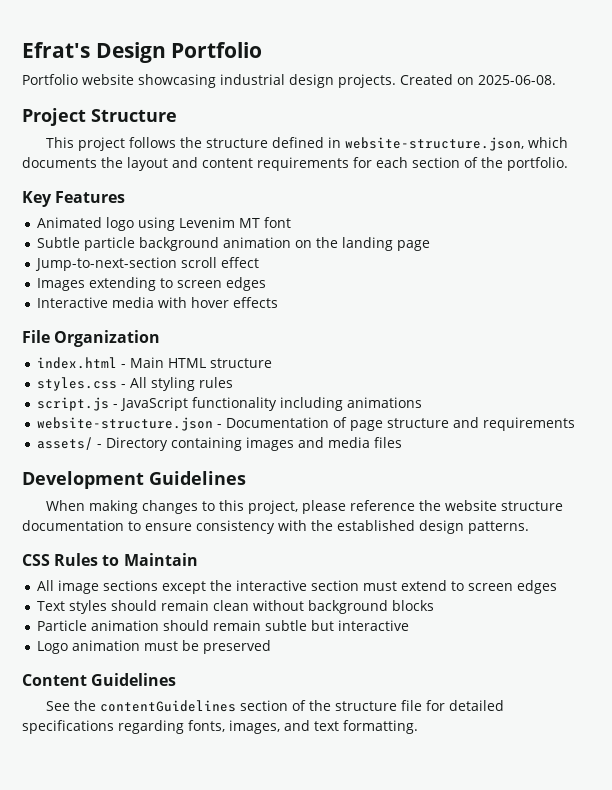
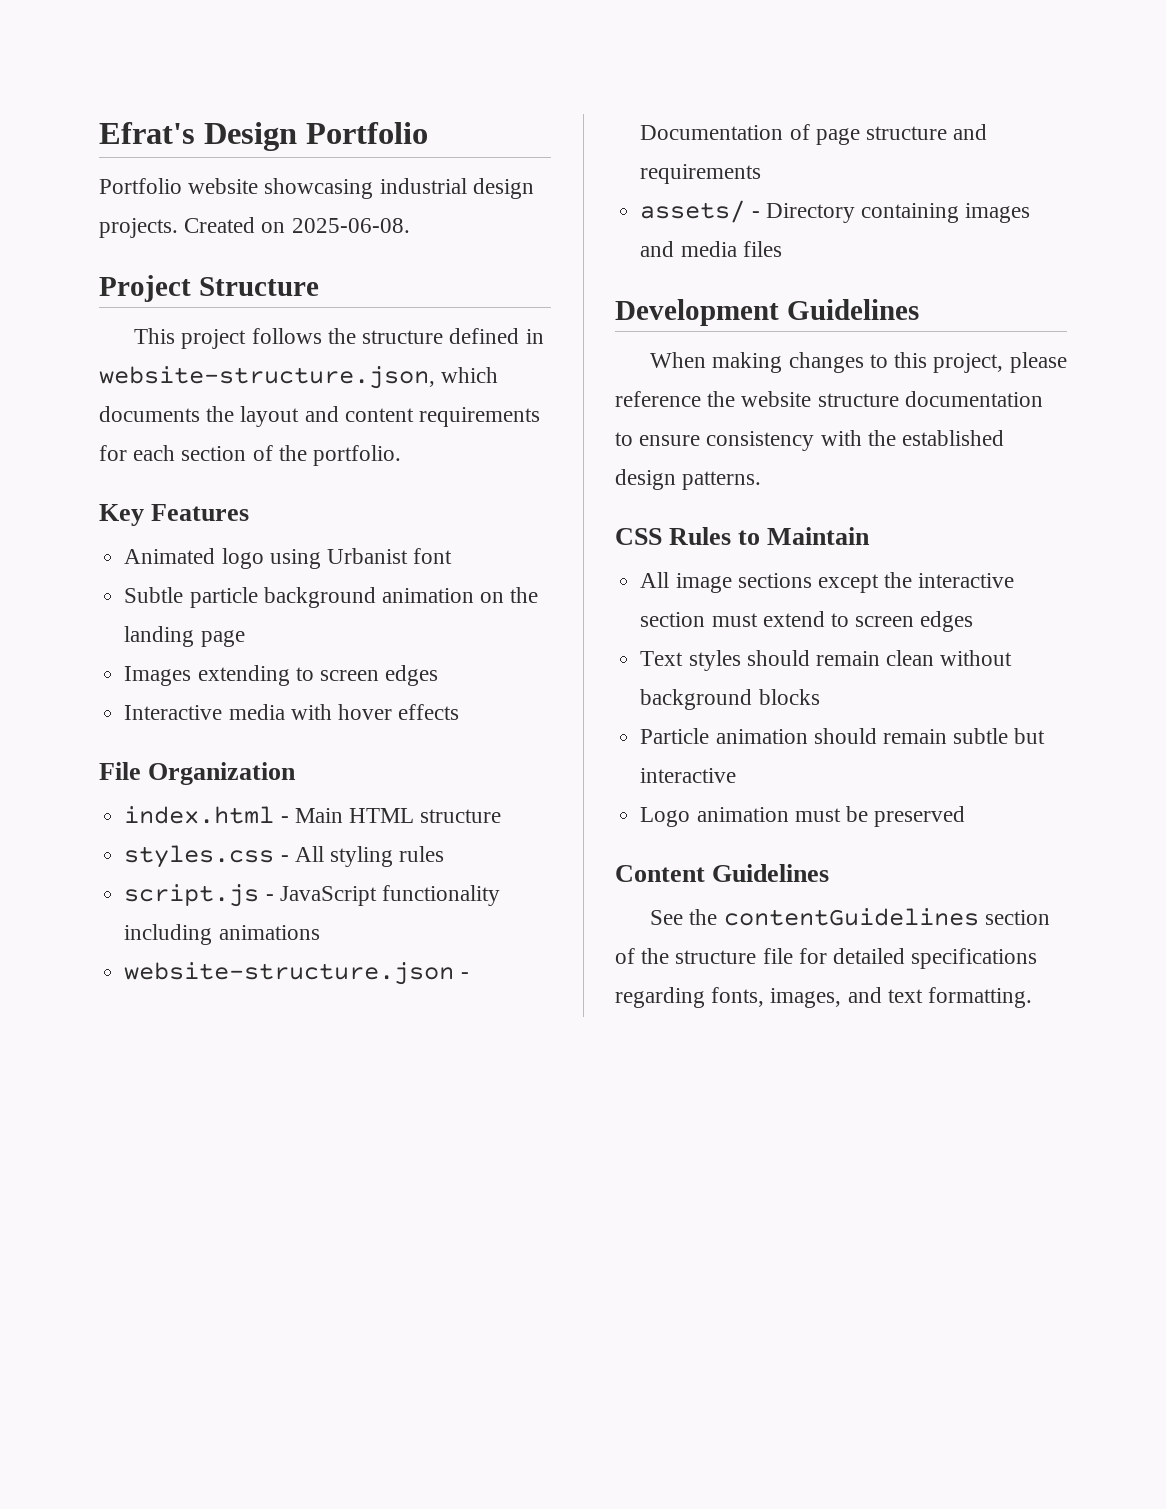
- Animated logo using Levenim MT font
+ Animated logo using Urbanist font
- Jump-to-next-section scroll effect

